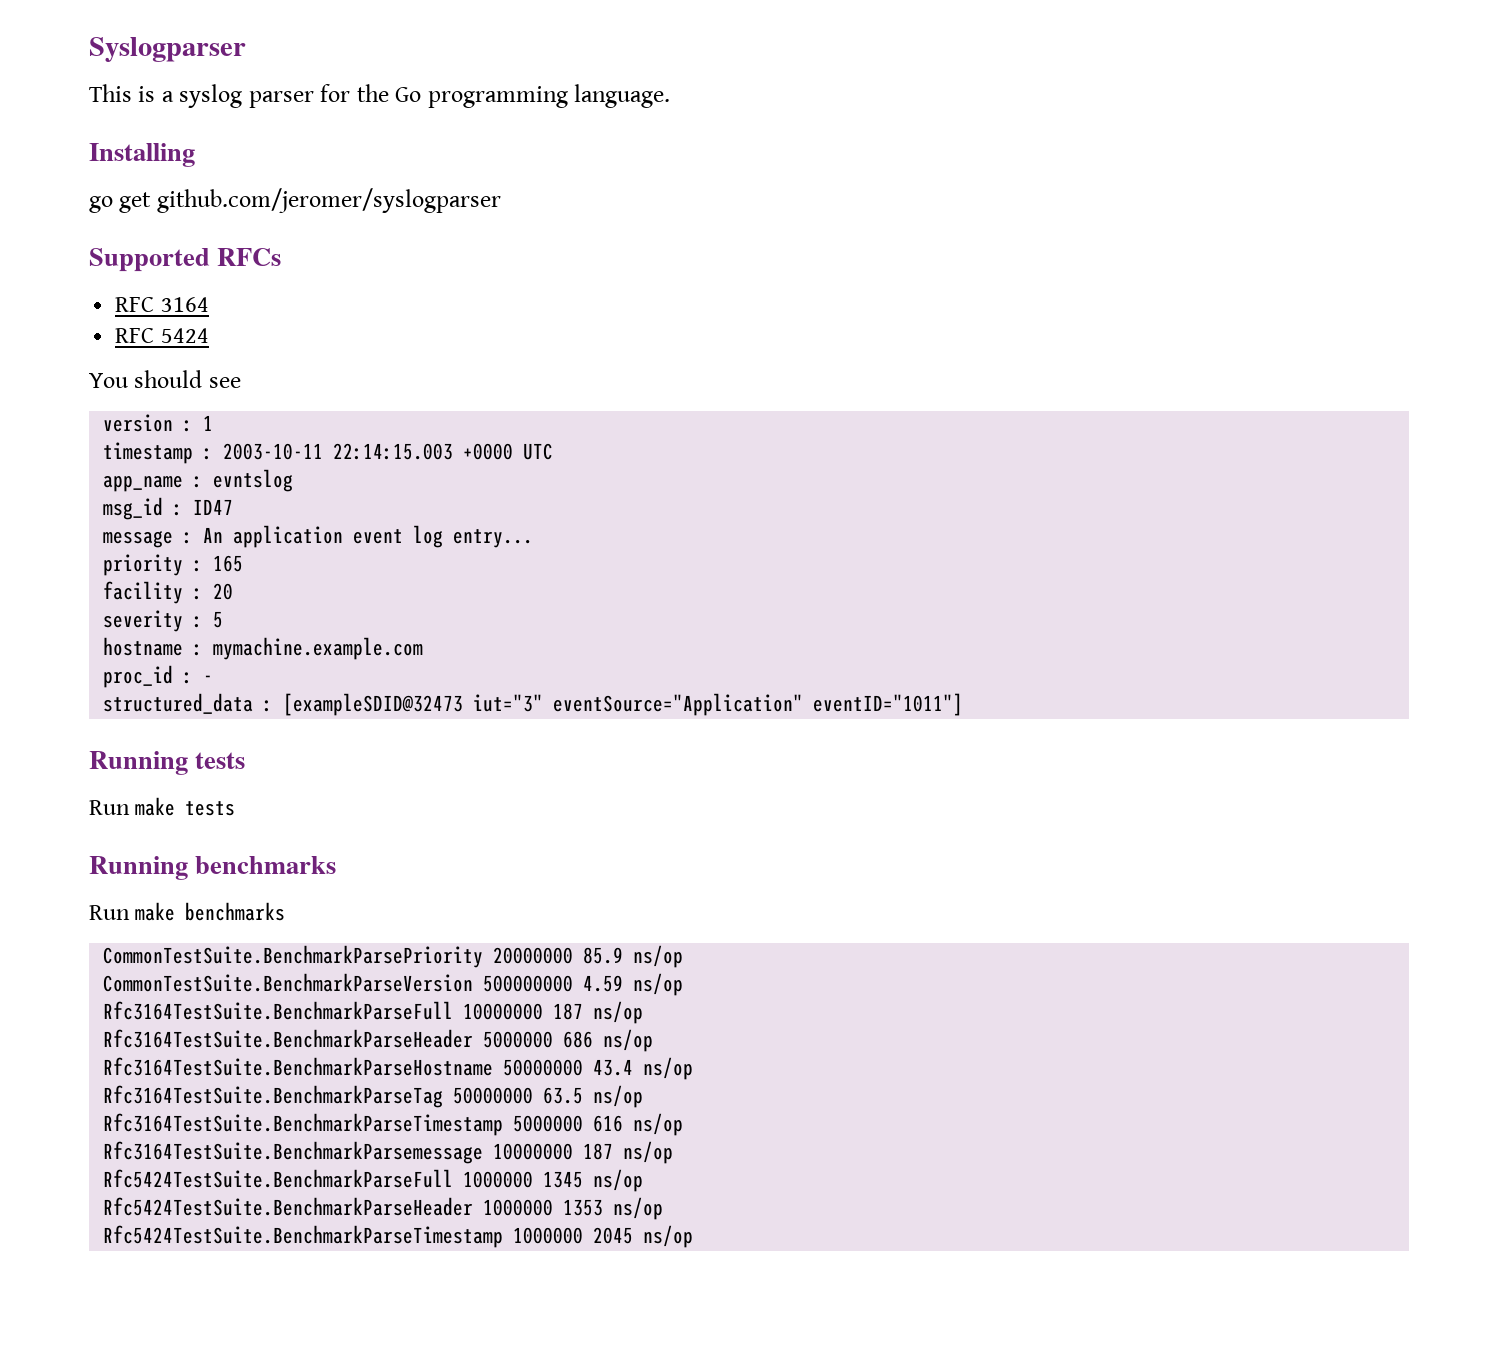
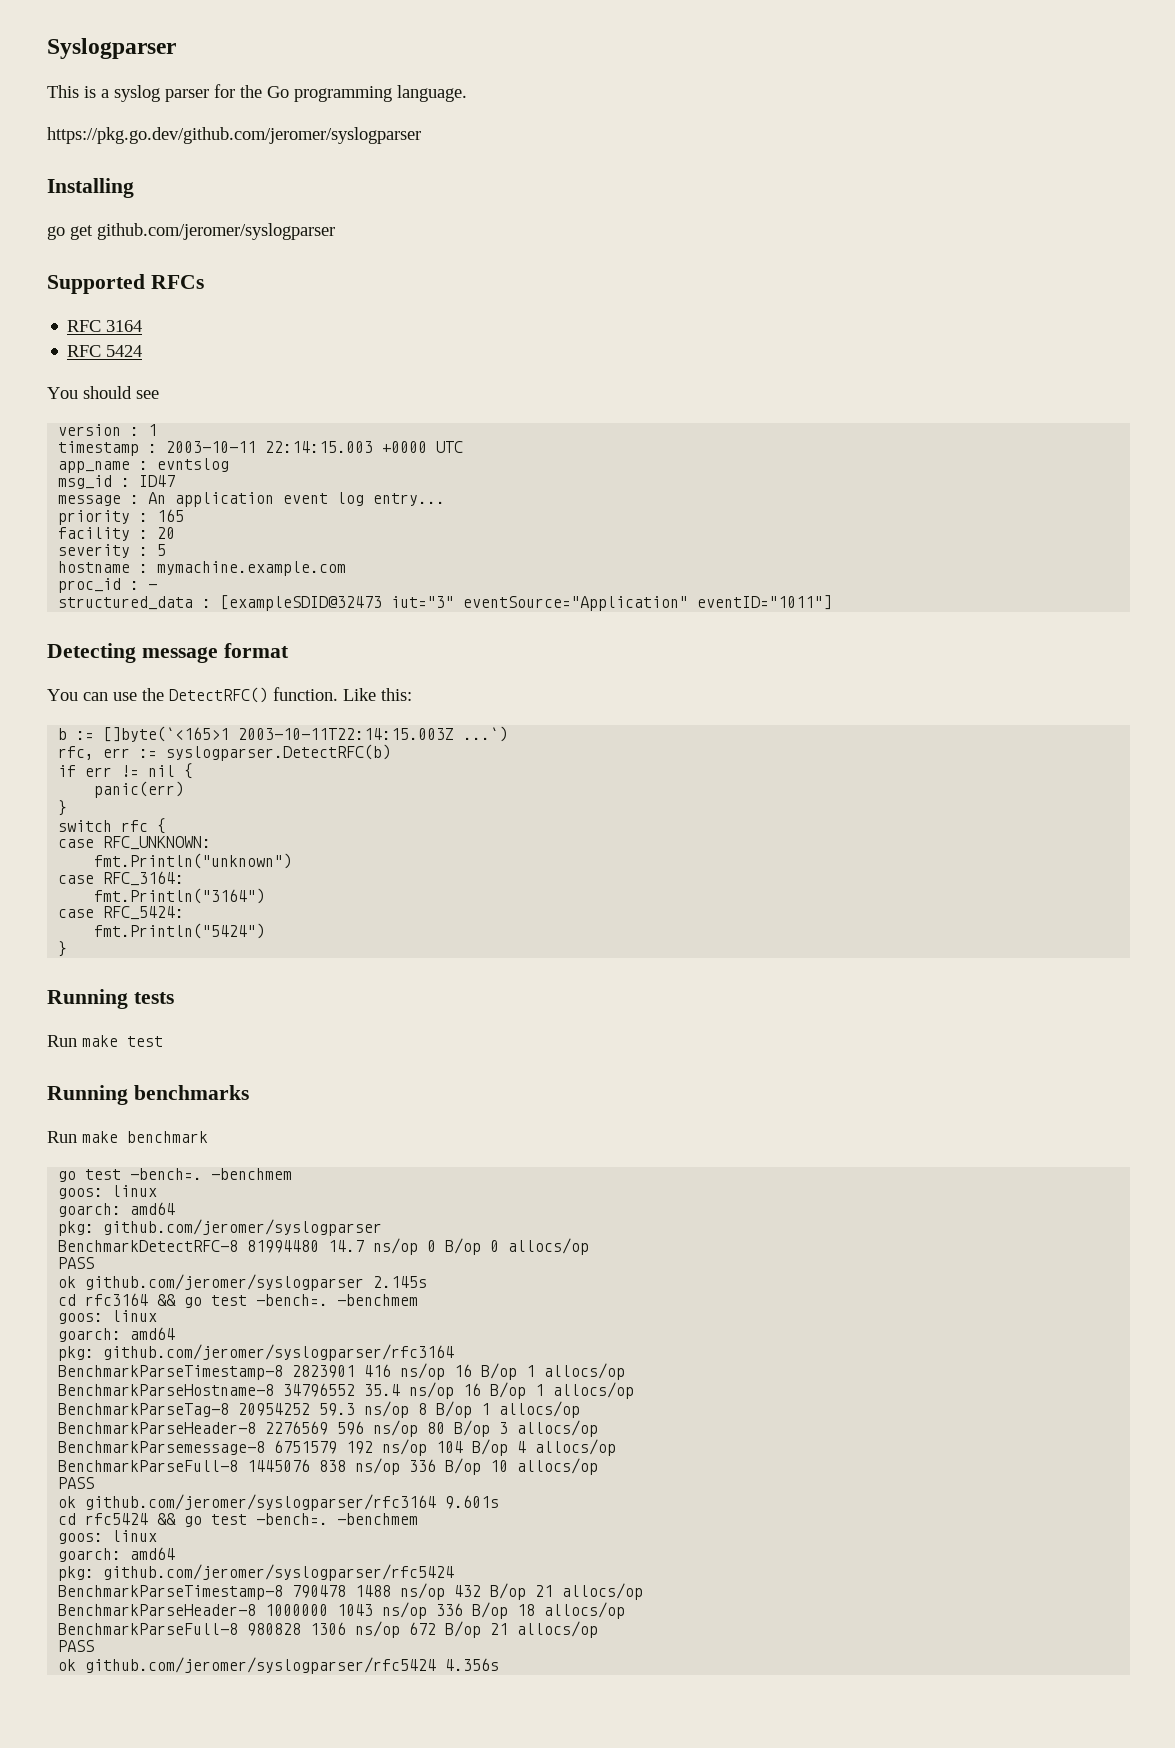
+ https://pkg.go.dev/github.com/jeromer/syslogparser
+ Detecting message format
+ You can use the DetectRFC() function. Like this:
+ b := []byte(`<165>1 2003-10-11T22:14:15.003Z ...`)
+ rfc, err := syslogparser.DetectRFC(b)
+ if err != nil {
+ panic(err)
+ }
+ switch rfc {
+ case RFC_UNKNOWN:
+ fmt.Println("unknown")
+ case RFC_3164:
+ fmt.Println("3164")
+ case RFC_5424:
+ fmt.Println("5424")
+ }
- Run make tests
+ Run make test
- Run make benchmarks
- CommonTestSuite.BenchmarkParsePriority 20000000 85.9 ns/op
- CommonTestSuite.BenchmarkParseVersion 500000000 4.59 ns/op
- Rfc3164TestSuite.BenchmarkParseFull 10000000 187 ns/op
- Rfc3164TestSuite.BenchmarkParseHeader 5000000 686 ns/op
- Rfc3164TestSuite.BenchmarkParseHostname 50000000 43.4 ns/op
- Rfc3164TestSuite.BenchmarkParseTag 50000000 63.5 ns/op
- Rfc3164TestSuite.BenchmarkParseTimestamp 5000000 616 ns/op
- Rfc3164TestSuite.BenchmarkParsemessage 10000000 187 ns/op
- Rfc5424TestSuite.BenchmarkParseFull 1000000 1345 ns/op
- Rfc5424TestSuite.BenchmarkParseHeader 1000000 1353 ns/op
- Rfc5424TestSuite.BenchmarkParseTimestamp 1000000 2045 ns/op
+ Run make benchmark
+ go test -bench=. -benchmem
+ goos: linux
+ goarch: amd64
+ pkg: github.com/jeromer/syslogparser
+ BenchmarkDetectRFC-8 81994480 14.7 ns/op 0 B/op 0 allocs/op
+ PASS
+ ok github.com/jeromer/syslogparser 2.145s
+ cd rfc3164 && go test -bench=. -benchmem
+ goos: linux
+ goarch: amd64
+ pkg: github.com/jeromer/syslogparser/rfc3164
+ BenchmarkParseTimestamp-8 2823901 416 ns/op 16 B/op 1 allocs/op
+ BenchmarkParseHostname-8 34796552 35.4 ns/op 16 B/op 1 allocs/op
+ BenchmarkParseTag-8 20954252 59.3 ns/op 8 B/op 1 allocs/op
+ BenchmarkParseHeader-8 2276569 596 ns/op 80 B/op 3 allocs/op
+ BenchmarkParsemessage-8 6751579 192 ns/op 104 B/op 4 allocs/op
+ BenchmarkParseFull-8 1445076 838 ns/op 336 B/op 10 allocs/op
+ PASS
+ ok github.com/jeromer/syslogparser/rfc3164 9.601s
+ cd rfc5424 && go test -bench=. -benchmem
+ goos: linux
+ goarch: amd64
+ pkg: github.com/jeromer/syslogparser/rfc5424
+ BenchmarkParseTimestamp-8 790478 1488 ns/op 432 B/op 21 allocs/op
+ BenchmarkParseHeader-8 1000000 1043 ns/op 336 B/op 18 allocs/op
+ BenchmarkParseFull-8 980828 1306 ns/op 672 B/op 21 allocs/op
+ PASS
+ ok github.com/jeromer/syslogparser/rfc5424 4.356s

